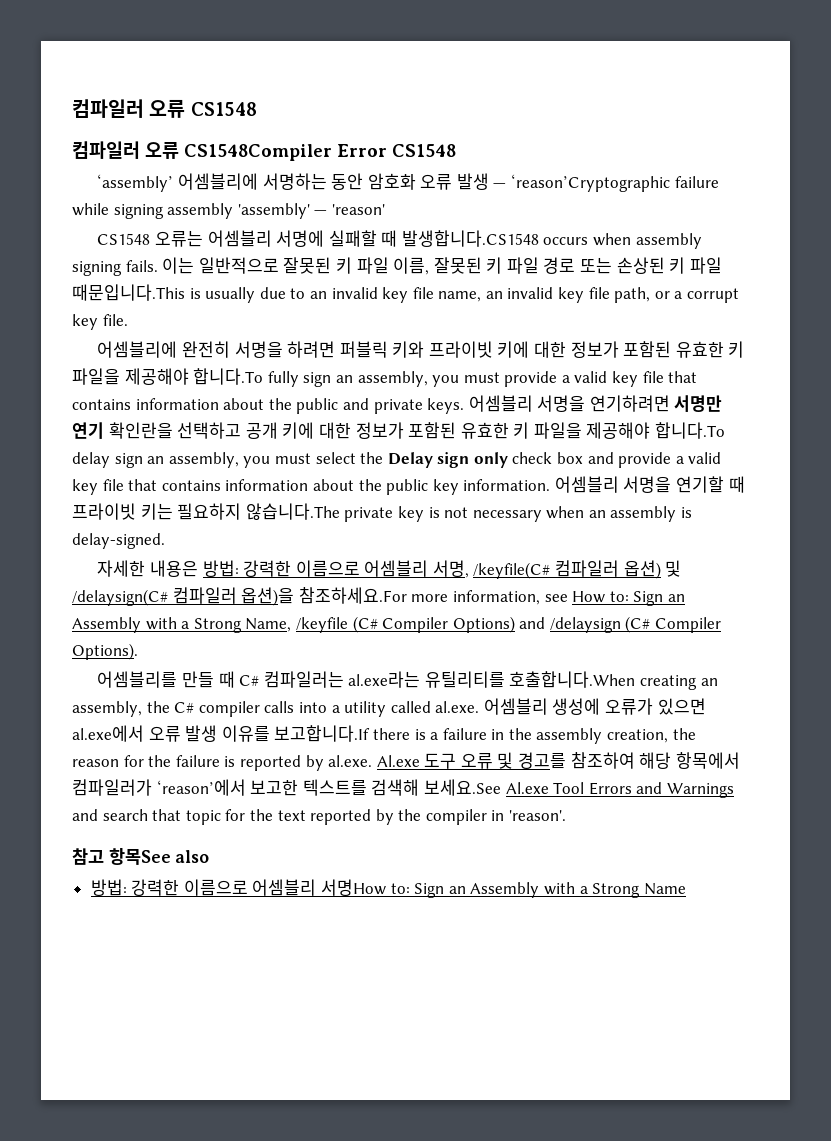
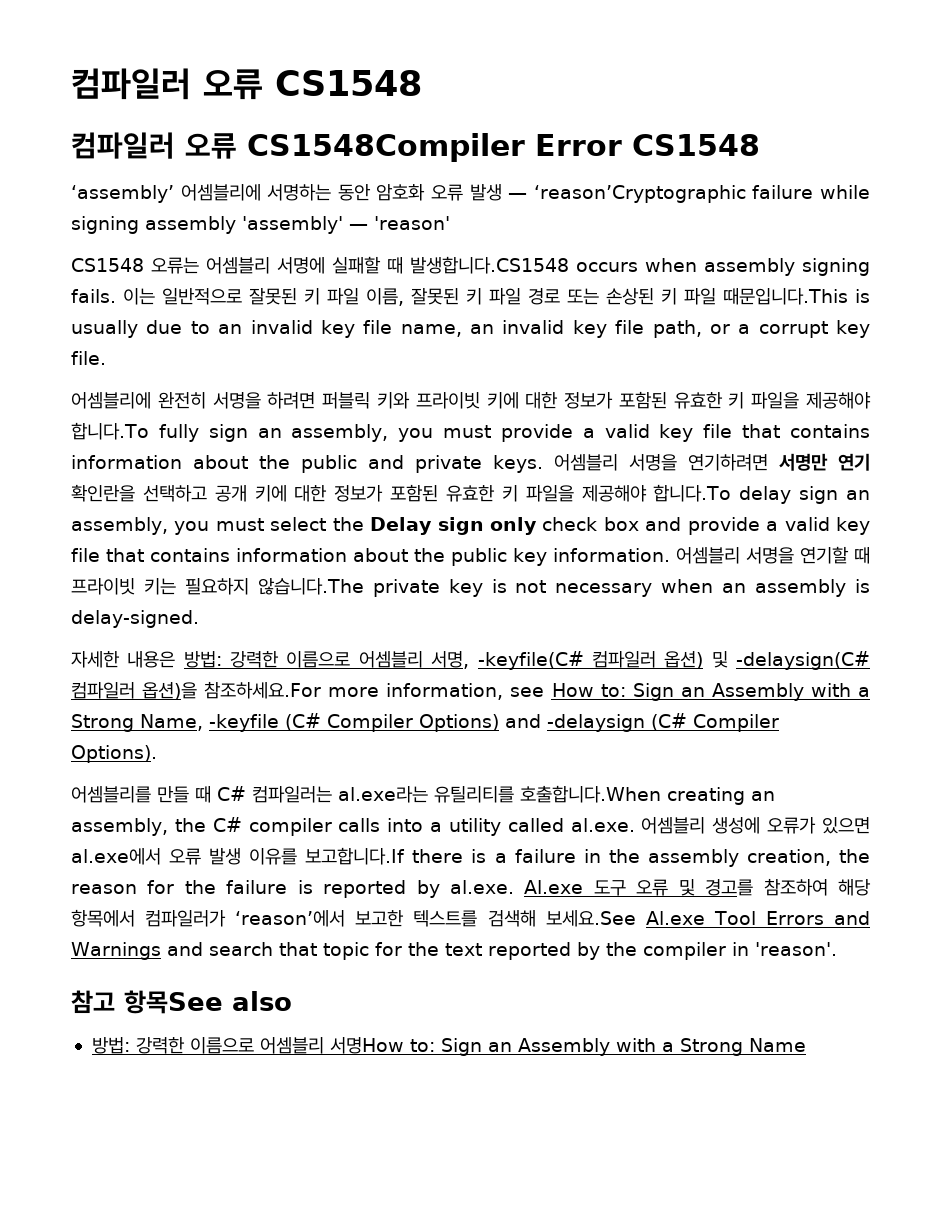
- 자세한 내용은 방법: 강력한 이름으로 어셈블리 서명, /keyfile(C# 컴파일러 옵션) 및 /delaysign(C# 컴파일러 옵션)을 참조하세요.For more information, see How to: Sign an Assembly with a Strong Name, /keyfile (C# Compiler Options) and /delaysign (C# Compiler Options).
+ 자세한 내용은 방법: 강력한 이름으로 어셈블리 서명, -keyfile(C# 컴파일러 옵션) 및 -delaysign(C# 컴파일러 옵션)을 참조하세요.For more information, see How to: Sign an Assembly with a Strong Name, -keyfile (C# Compiler Options) and -delaysign (C# Compiler Options).

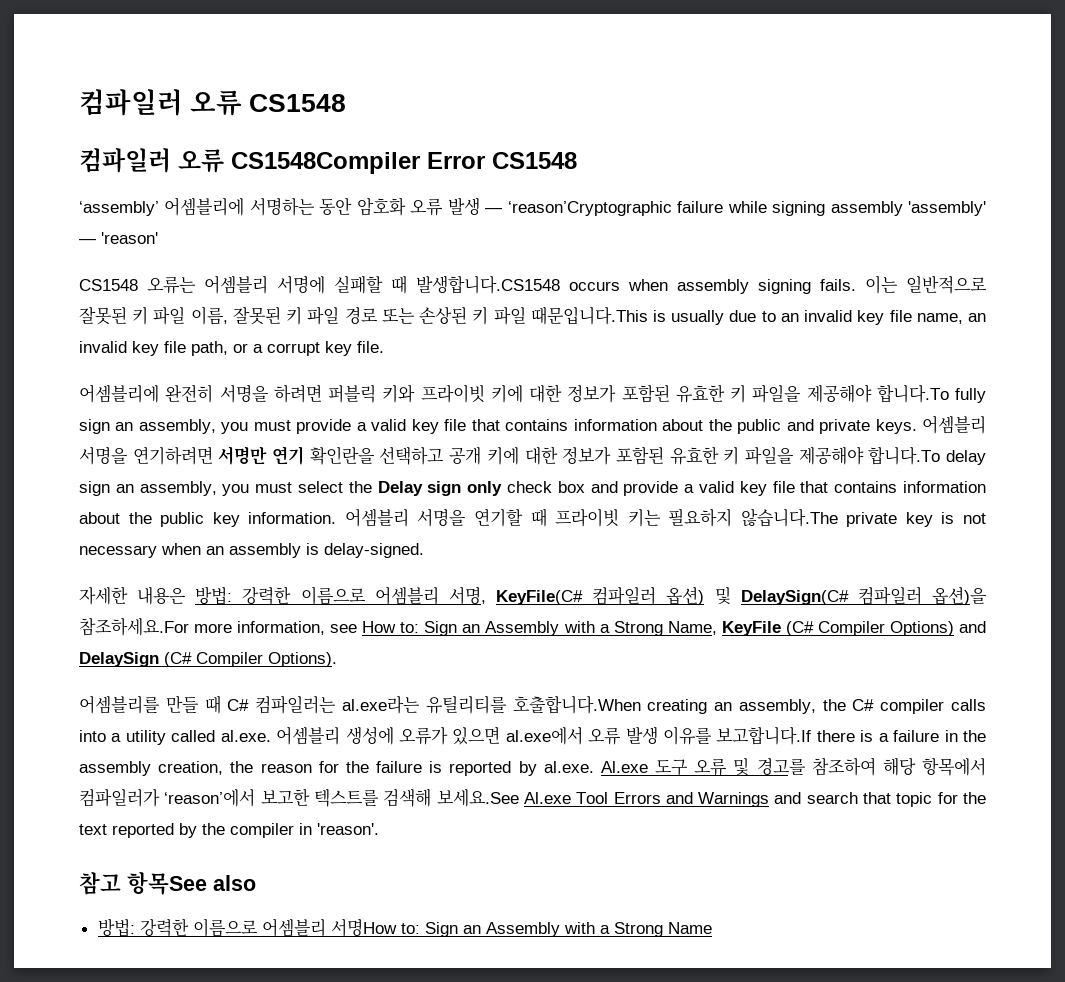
- 자세한 내용은 방법: 강력한 이름으로 어셈블리 서명, -keyfile(C# 컴파일러 옵션) 및 -delaysign(C# 컴파일러 옵션)을 참조하세요.For more information, see How to: Sign an Assembly with a Strong Name, -keyfile (C# Compiler Options) and -delaysign (C# Compiler Options).
+ 자세한 내용은 방법: 강력한 이름으로 어셈블리 서명, KeyFile(C# 컴파일러 옵션) 및 DelaySign(C# 컴파일러 옵션)을 참조하세요.For more information, see How to: Sign an Assembly with a Strong Name, KeyFile (C# Compiler Options) and DelaySign (C# Compiler Options).

